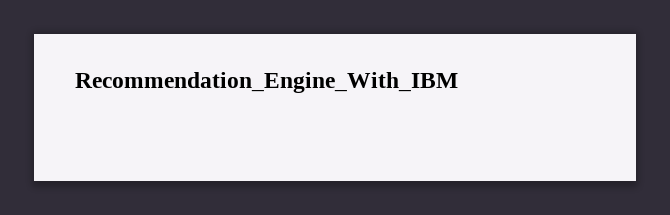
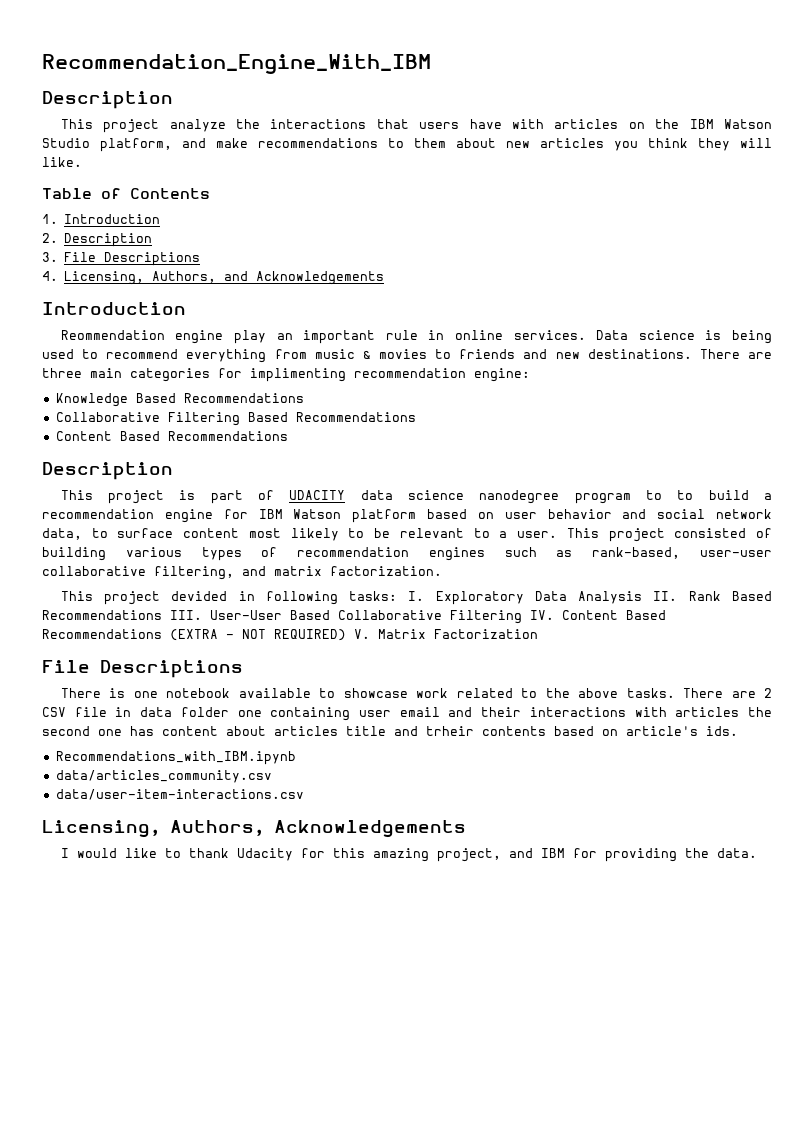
  Recommendation_Engine_With_IBM
+ Description
+ This project analyze the interactions that users have with articles on the IBM Watson Studio platform, and make recommendations to them about new articles you think they will like.
+ Table of Contents
+ 1. Introduction
+ 2. Description
+ 3. File Descriptions
+ 4. Licensing, Authors, and Acknowledgements
+ Introduction
+ Reommendation engine play an important rule in online services. Data science is being used to recommend everything from music & movies to friends and new destinations. There are three main categories for implimenting recommendation engine:
+ Knowledge Based Recommendations
+ Collaborative Filtering Based Recommendations
+ Content Based Recommendations
+ Description
+ This project is part of UDACITY data science nanodegree program to to build a recommendation engine for IBM Watson platform based on user behavior and social network data, to surface content most likely to be relevant to a user. This project consisted of building various types of recommendation engines such as rank-based, user-user collaborative filtering, and matrix factorization.
+ This project devided in following tasks: I. Exploratory Data Analysis II. Rank Based Recommendations III. User-User Based Collaborative Filtering IV. Content Based Recommendations (EXTRA - NOT REQUIRED) V. Matrix Factorization
+ File Descriptions
+ There is one notebook available to showcase work related to the above tasks. There are 2 CSV file in data folder one containing user email and their interactions with articles the second one has content about articles title and trheir contents based on article's ids.
+ Recommendations_with_IBM.ipynb
+ data/articles_community.csv
+ data/user-item-interactions.csv
+ Licensing, Authors, Acknowledgements
+ I would like to thank Udacity for this amazing project, and IBM for providing the data.

